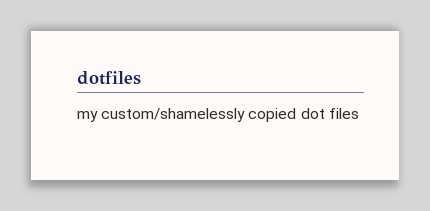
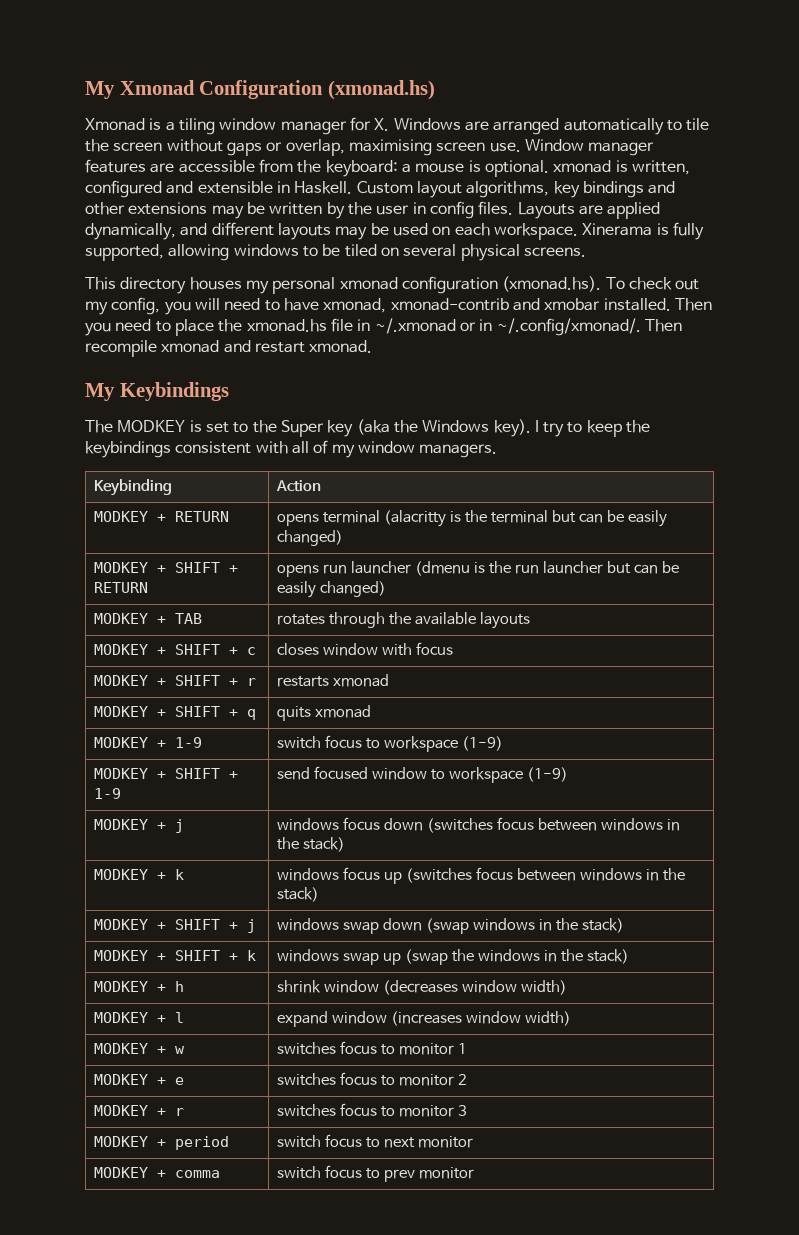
- dotfiles
- my custom/shamelessly copied dot files
+ My Xmonad Configuration (xmonad.hs)
+ Xmonad is a tiling window manager for X. Windows are arranged automatically to tile the screen without gaps or overlap, maximising screen use. Window manager features are accessible from the keyboard: a mouse is optional. xmonad is written, configured and extensible in Haskell. Custom layout algorithms, key bindings and other extensions may be written by the user in config files. Layouts are applied dynamically, and different layouts may be used on each workspace. Xinerama is fully supported, allowing windows to be tiled on several physical screens.
+ This directory houses my personal xmonad configuration (xmonad.hs). To check out my config, you will need to have xmonad, xmonad-contrib and xmobar installed. Then you need to place the xmonad.hs file in ~/.xmonad or in ~/.config/xmonad/. Then recompile xmonad and restart xmonad.
+ My Keybindings
+ The MODKEY is set to the Super key (aka the Windows key). I try to keep the keybindings consistent with all of my window managers.
+ Keybinding | Action
+ MODKEY + RETURN | opens terminal (alacritty is the terminal but can be easily changed)
+ MODKEY + SHIFT + RETURN | opens run launcher (dmenu is the run launcher but can be easily changed)
+ MODKEY + TAB | rotates through the available layouts
+ MODKEY + SHIFT + c | closes window with focus
+ MODKEY + SHIFT + r | restarts xmonad
+ MODKEY + SHIFT + q | quits xmonad
+ MODKEY + 1-9 | switch focus to workspace (1-9)
+ MODKEY + SHIFT + 1-9 | send focused window to workspace (1-9)
+ MODKEY + j | windows focus down (switches focus between windows in the stack)
+ MODKEY + k | windows focus up (switches focus between windows in the stack)
+ MODKEY + SHIFT + j | windows swap down (swap windows in the stack)
+ MODKEY + SHIFT + k | windows swap up (swap the windows in the stack)
+ MODKEY + h | shrink window (decreases window width)
+ MODKEY + l | expand window (increases window width)
+ MODKEY + w | switches focus to monitor 1
+ MODKEY + e | switches focus to monitor 2
+ MODKEY + r | switches focus to monitor 3
+ MODKEY + period | switch focus to next monitor
+ MODKEY + comma | switch focus to prev monitor

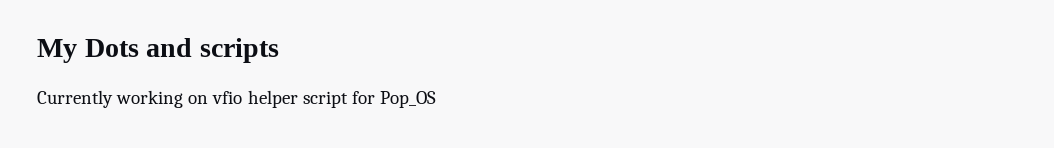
- My Xmonad Configuration (xmonad.hs)
- Xmonad is a tiling window manager for X. Windows are arranged automatically to tile the screen without gaps or overlap, maximising screen use. Window manager features are accessible from the keyboard: a mouse is optional. xmonad is written, configured and extensible in Haskell. Custom layout algorithms, key bindings and other extensions may be written by the user in config files. Layouts are applied dynamically, and different layouts may be used on each workspace. Xinerama is fully supported, allowing windows to be tiled on several physical screens.
- This directory houses my personal xmonad configuration (xmonad.hs). To check out my config, you will need to have xmonad, xmonad-contrib and xmobar installed. Then you need to place the xmonad.hs file in ~/.xmonad or in ~/.config/xmonad/. Then recompile xmonad and restart xmonad.
- My Keybindings
- The MODKEY is set to the Super key (aka the Windows key). I try to keep the keybindings consistent with all of my window managers.
- Keybinding | Action
- MODKEY + RETURN | opens terminal (alacritty is the terminal but can be easily changed)
- MODKEY + SHIFT + RETURN | opens run launcher (dmenu is the run launcher but can be easily changed)
- MODKEY + TAB | rotates through the available layouts
- MODKEY + SHIFT + c | closes window with focus
- MODKEY + SHIFT + r | restarts xmonad
- MODKEY + SHIFT + q | quits xmonad
- MODKEY + 1-9 | switch focus to workspace (1-9)
- MODKEY + SHIFT + 1-9 | send focused window to workspace (1-9)
- MODKEY + j | windows focus down (switches focus between windows in the stack)
- MODKEY + k | windows focus up (switches focus between windows in the stack)
- MODKEY + SHIFT + j | windows swap down (swap windows in the stack)
- MODKEY + SHIFT + k | windows swap up (swap the windows in the stack)
- MODKEY + h | shrink window (decreases window width)
- MODKEY + l | expand window (increases window width)
- MODKEY + w | switches focus to monitor 1
- MODKEY + e | switches focus to monitor 2
- MODKEY + r | switches focus to monitor 3
- MODKEY + period | switch focus to next monitor
- MODKEY + comma | switch focus to prev monitor
+ My Dots and scripts
+ Currently working on vfio helper script for Pop_OS

